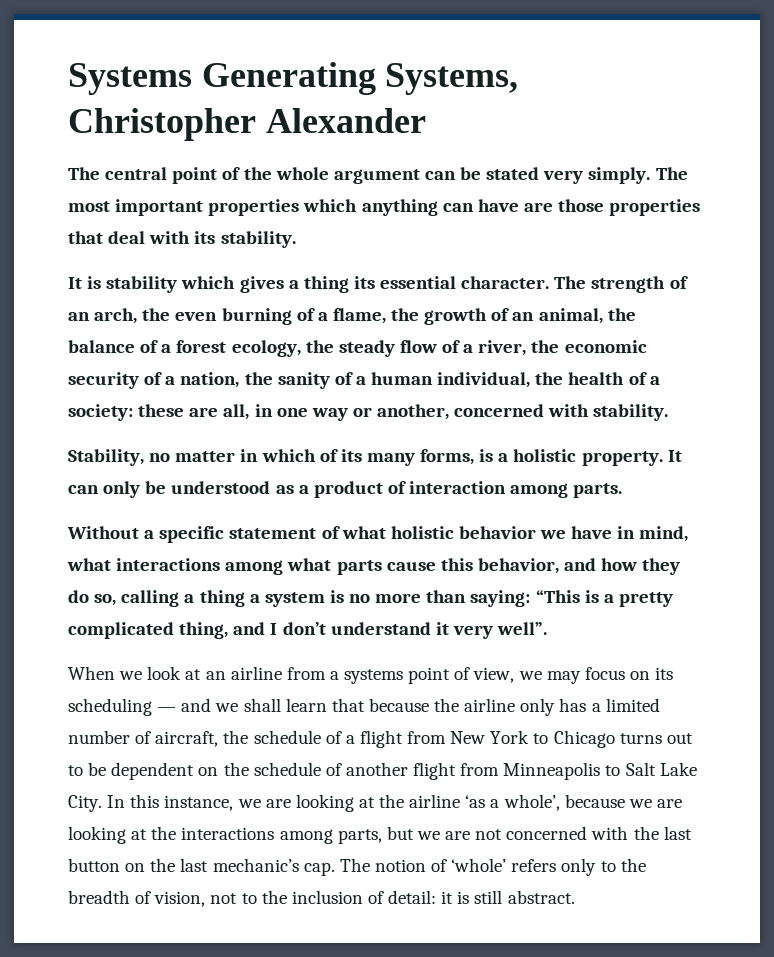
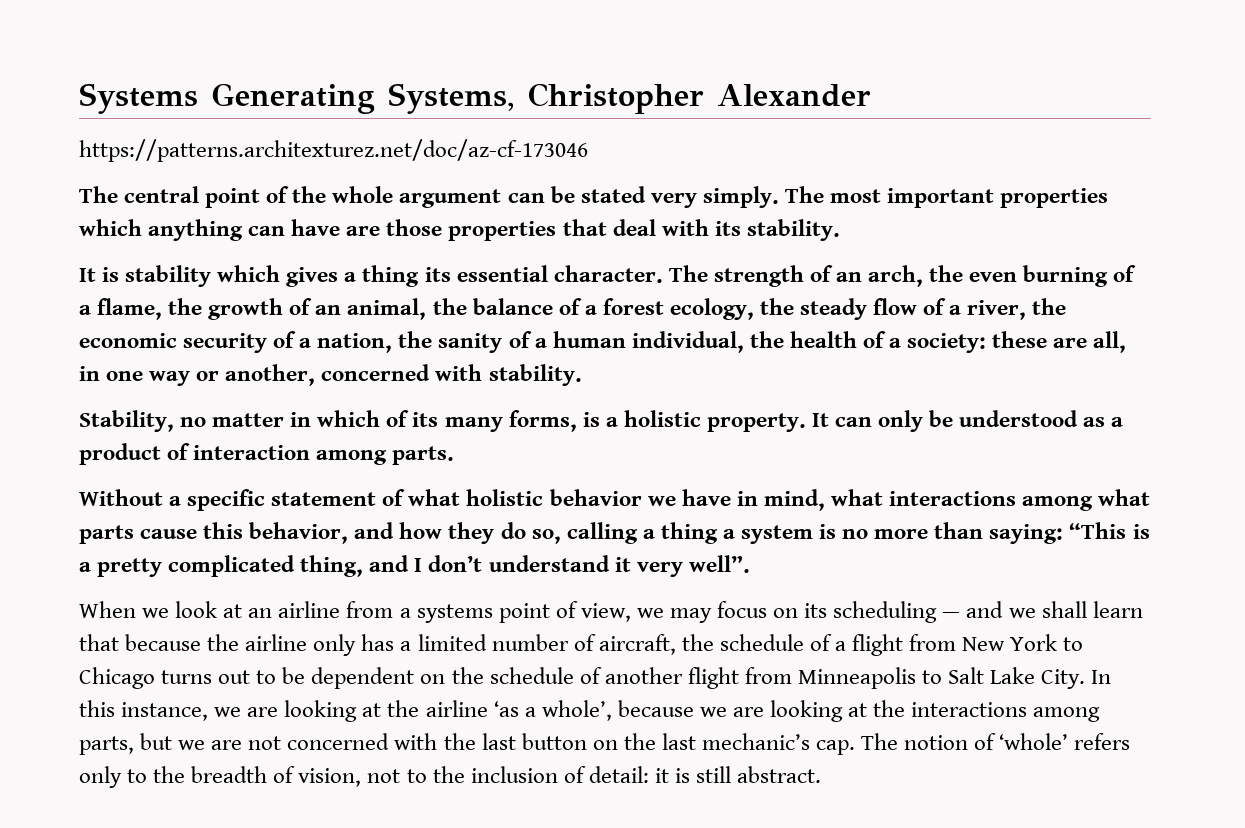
+ https://patterns.architexturez.net/doc/az-cf-173046

